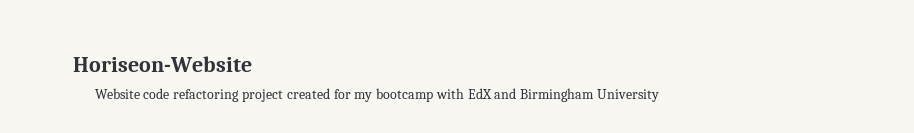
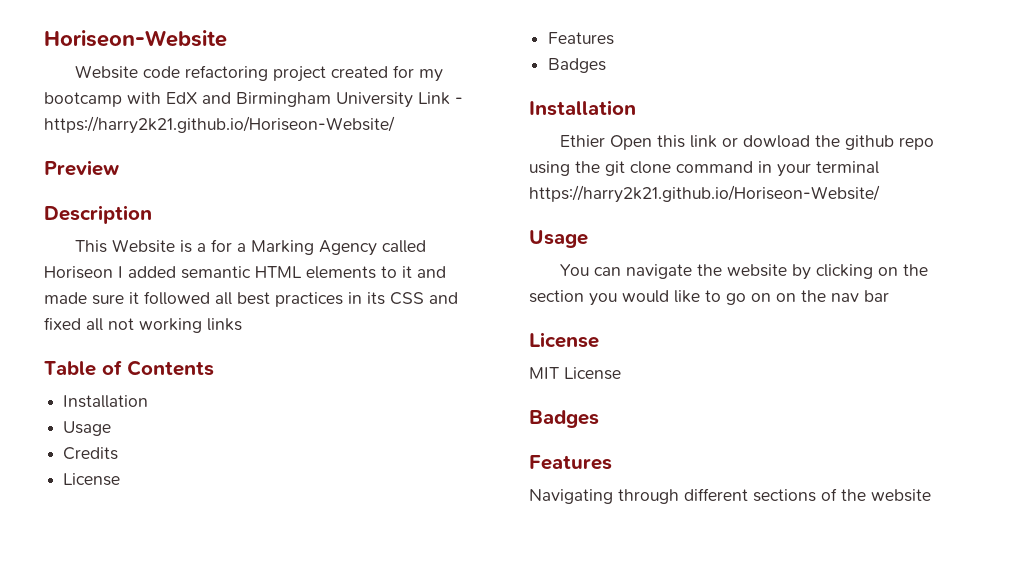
- Website code refactoring project created for my bootcamp with EdX and Birmingham University
+ Website code refactoring project created for my bootcamp with EdX and Birmingham University Link - https://harry2k21.github.io/Horiseon-Website/
+ Preview
+ Description
+ This Website is a for a Marking Agency called Horiseon I added semantic HTML elements to it and made sure it followed all best practices in its CSS and fixed all not working links
+ Table of Contents
+ Installation
+ Usage
+ Credits
+ License
+ Features
+ Badges
+ Installation
+ Ethier Open this link or dowload the github repo using the git clone command in your terminal https://harry2k21.github.io/Horiseon-Website/
+ Usage
+ You can navigate the website by clicking on the section you would like to go on on the nav bar
+ License
+ MIT License
+ Badges
+ Features
+ Navigating through different sections of the website

